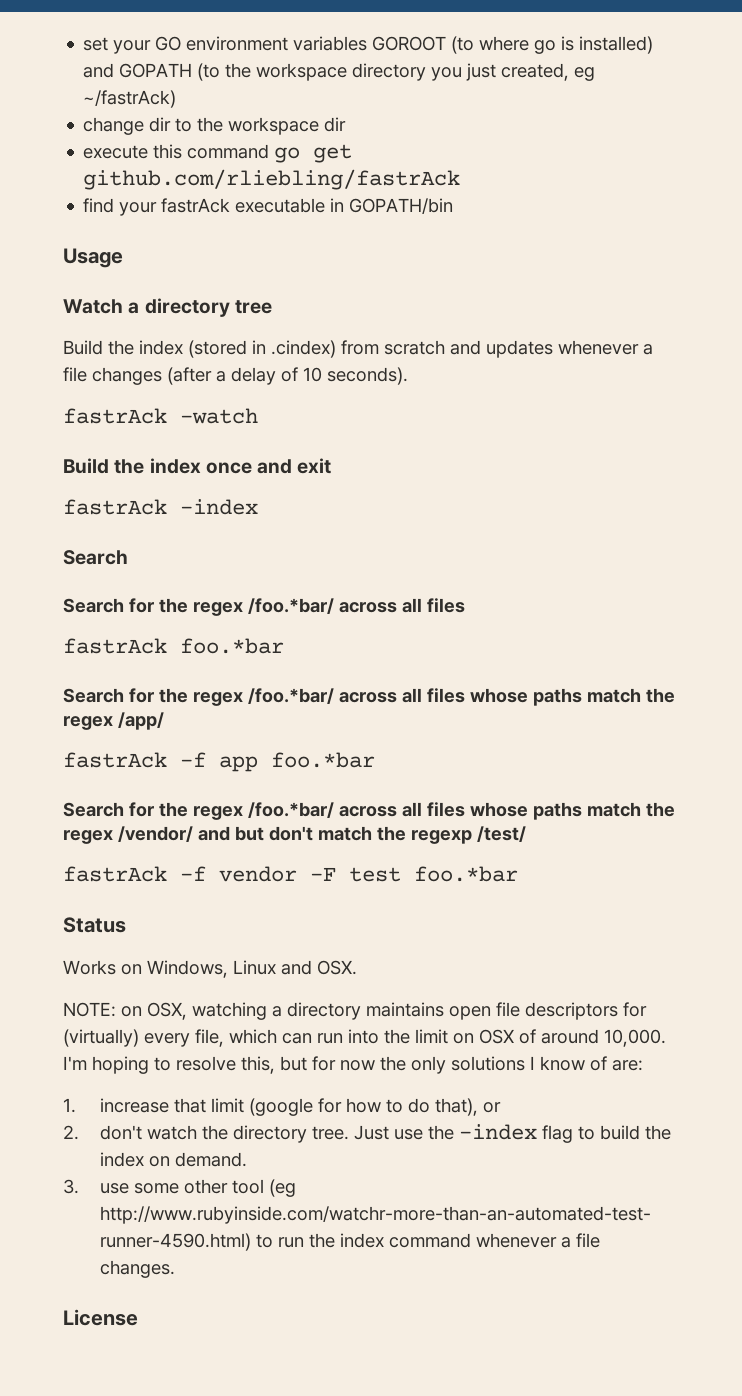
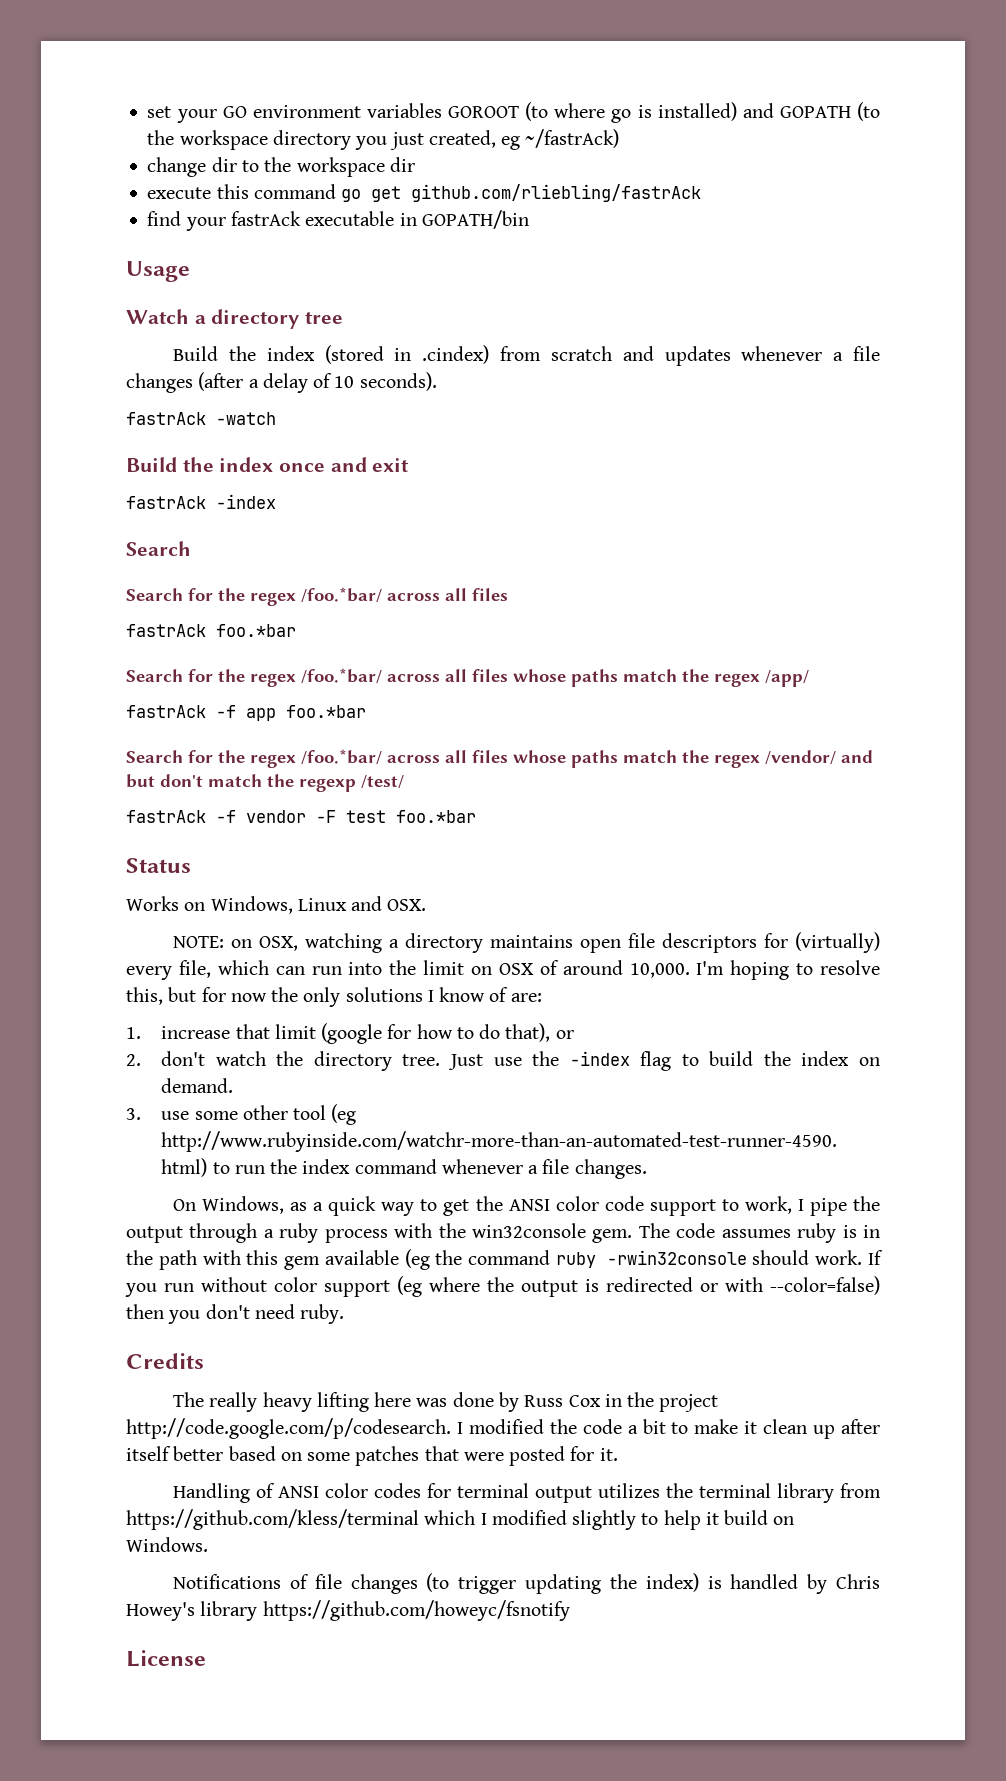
+ On Windows, as a quick way to get the ANSI color code support to work, I pipe the output through a ruby process with the win32console gem. The code assumes ruby is in the path with this gem available (eg the command ruby -rwin32console should work. If you run without color support (eg where the output is redirected or with --color=false) then you don't need ruby.
+ Credits
+ The really heavy lifting here was done by Russ Cox in the project http://code.google.com/p/codesearch. I modified the code a bit to make it clean up after itself better based on some patches that were posted for it.
+ Handling of ANSI color codes for terminal output utilizes the terminal library from https://github.com/kless/terminal which I modified slightly to help it build on Windows.
+ Notifications of file changes (to trigger updating the index) is handled by Chris Howey's library https://github.com/howeyc/fsnotify

